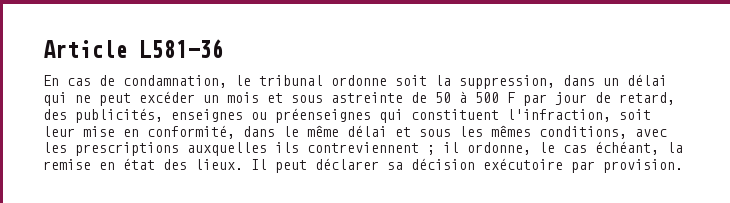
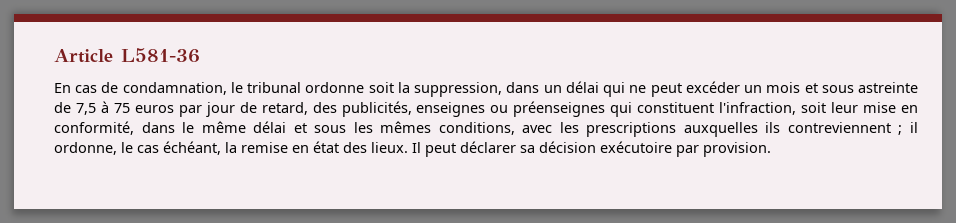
- En cas de condamnation, le tribunal ordonne soit la suppression, dans un délai qui ne peut excéder un mois et sous astreinte de 50 à 500 F par jour de retard, des publicités, enseignes ou préenseignes qui constituent l'infraction, soit leur mise en conformité, dans le même délai et sous les mêmes conditions, avec les prescriptions auxquelles ils contreviennent ;
+ En cas de condamnation, le tribunal ordonne soit la suppression, dans un délai qui ne peut excéder un mois et sous astreinte de 7,5 à 75 euros par jour de retard, des publicités, enseignes ou préenseignes qui constituent l'infraction, soit leur mise en conformité, dans le même délai et sous les mêmes conditions, avec les prescriptions auxquelles ils contreviennent ;

